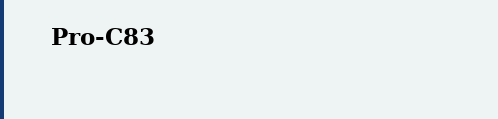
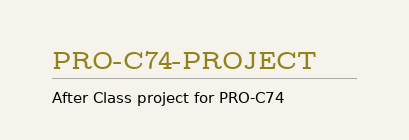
- Pro-C83
+ PRO-C74-PROJECT
+ After Class project for PRO-C74

